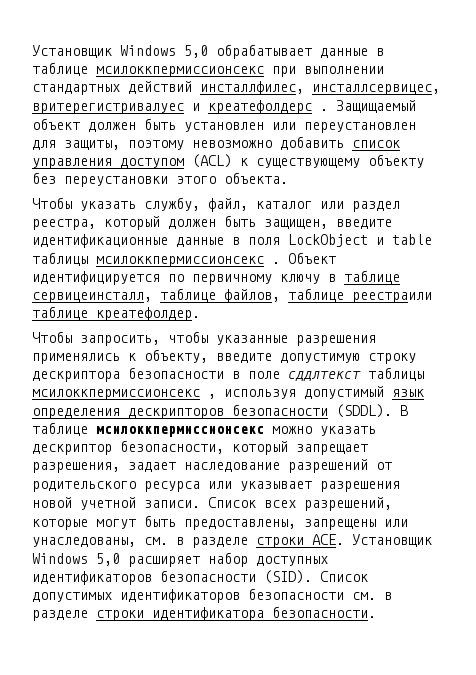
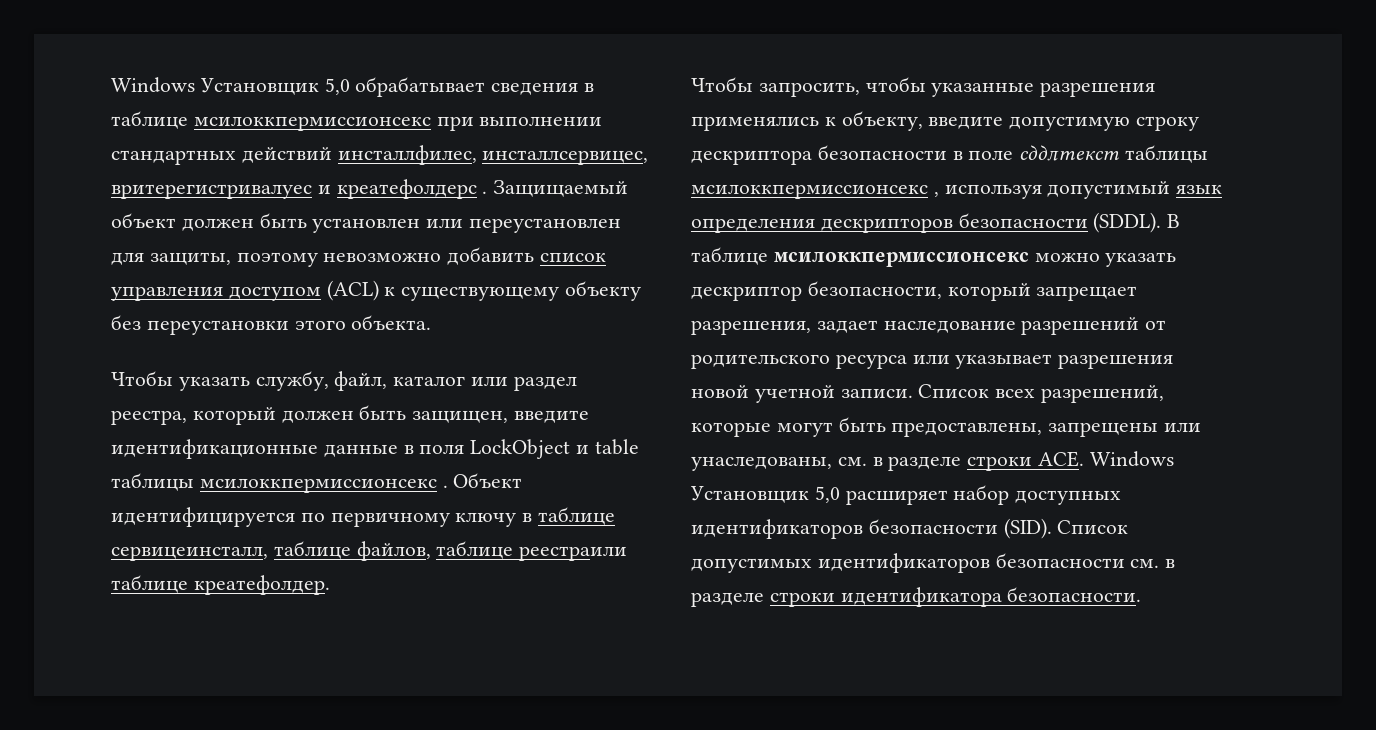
- Установщик Windows 5,0 обрабатывает данные в таблице мсилоккпермиссионсекс при выполнении стандартных действий инсталлфилес, инсталлсервицес, вритерегистривалуес и креатефолдерс .
+ Windows Установщик 5,0 обрабатывает сведения в таблице мсилоккпермиссионсекс при выполнении стандартных действий инсталлфилес, инсталлсервицес, вритерегистривалуес и креатефолдерс .
- Список всех разрешений, которые могут быть предоставлены, запрещены или унаследованы, см. в разделе строки ACE. Установщик Windows 5,0 расширяет набор доступных идентификаторов безопасности (SID).
+ Список всех разрешений, которые могут быть предоставлены, запрещены или унаследованы, см. в разделе строки ACE. Windows Установщик 5,0 расширяет набор доступных идентификаторов безопасности (SID).

